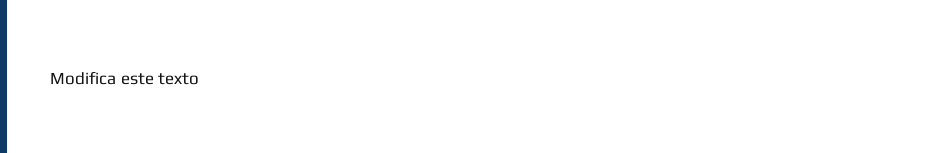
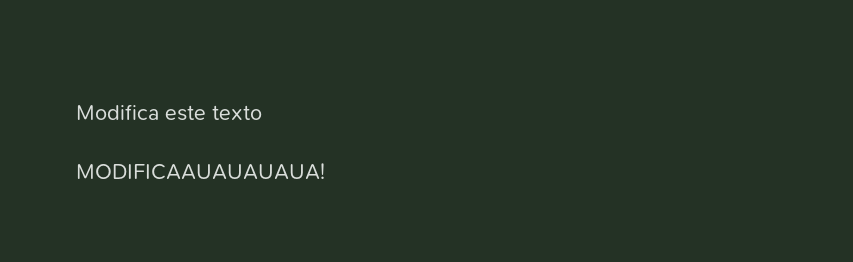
+ MODIFICAAUAUAUAUA!

